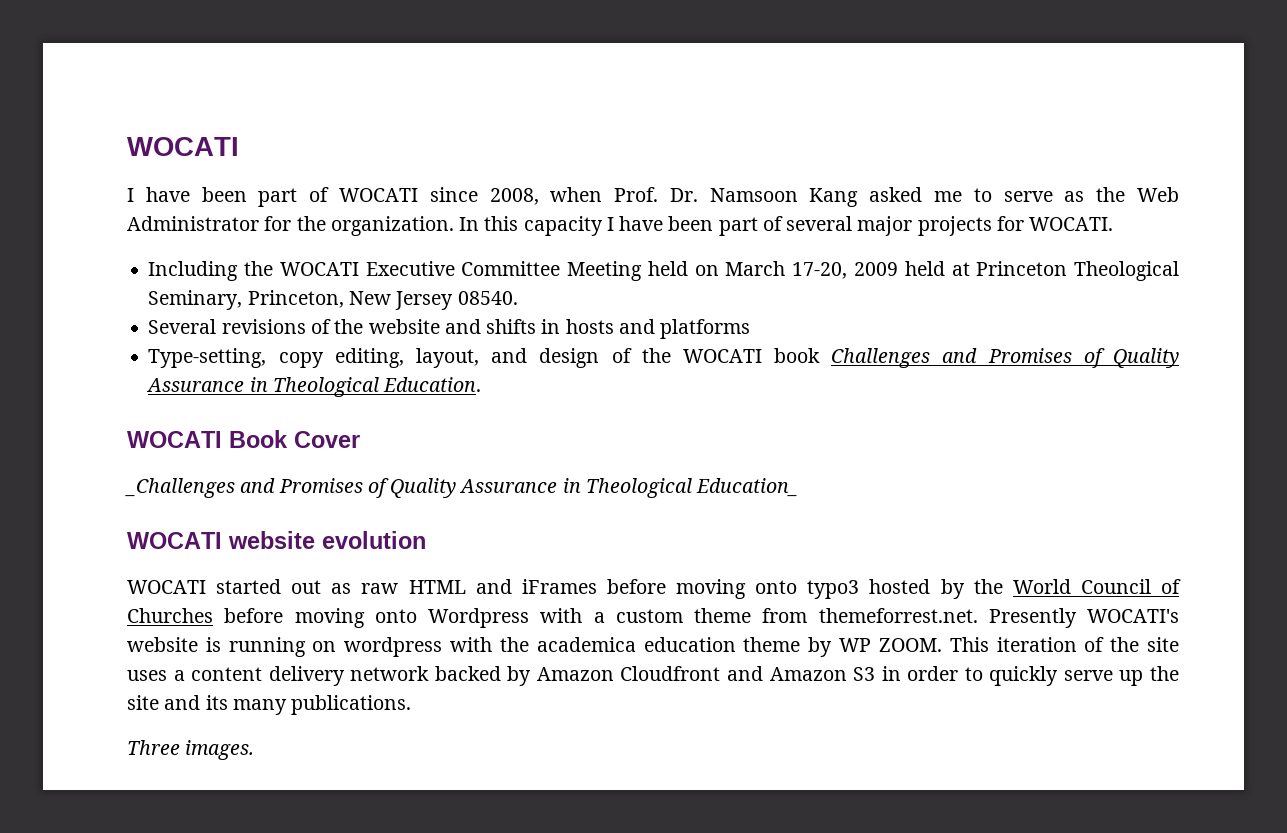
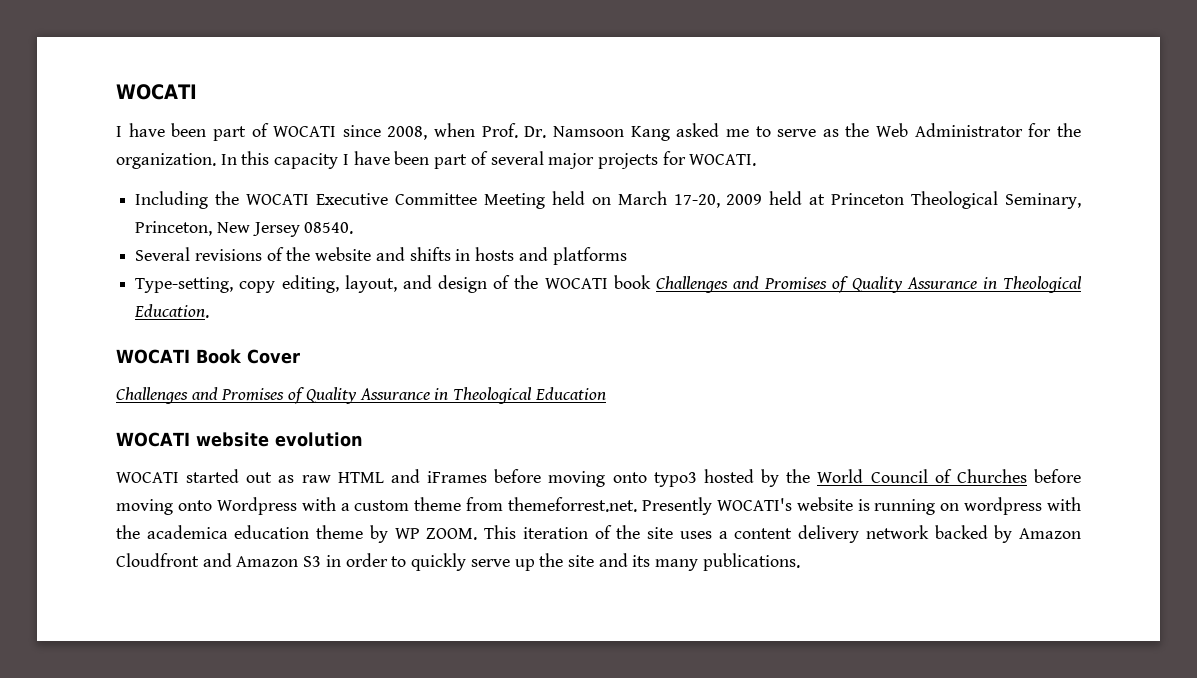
- _Challenges and Promises of Quality Assurance in Theological Education_
+ Challenges and Promises of Quality Assurance in Theological Education
- Three images.

